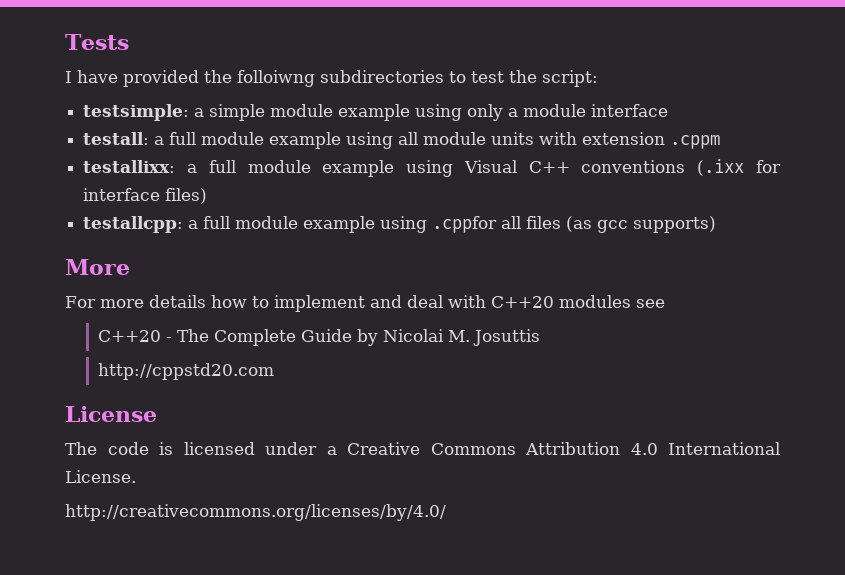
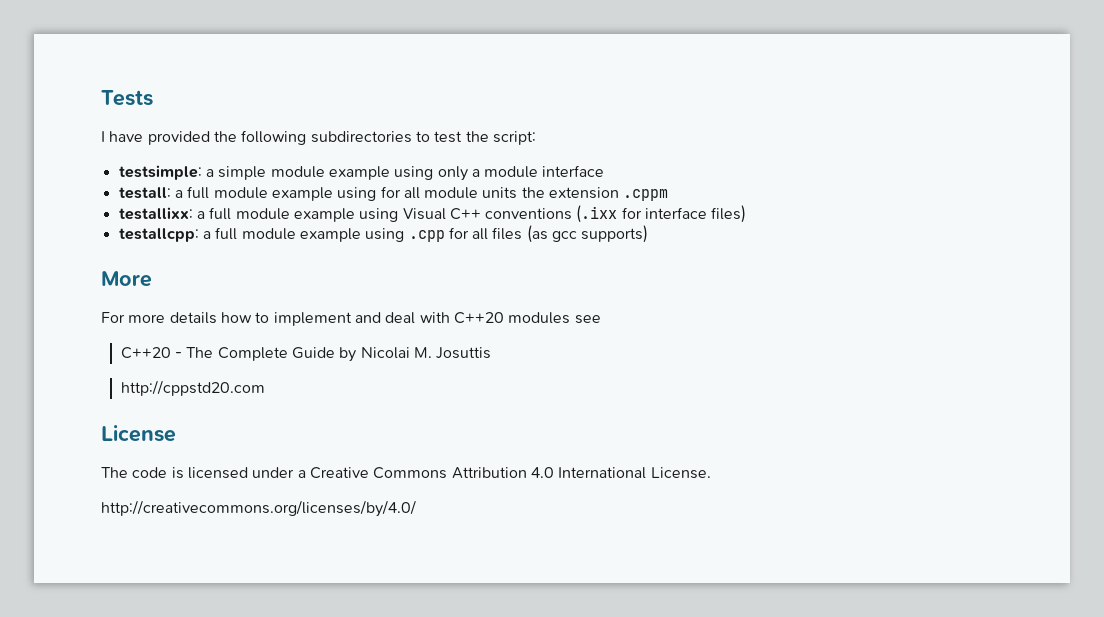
- I have provided the folloiwng subdirectories to test the script:
+ I have provided the following subdirectories to test the script:
- testall: a full module example using all module units with extension .cppm
+ testall: a full module example using for all module units the extension .cppm
- testallcpp: a full module example using .cppfor all files (as gcc supports)
+ testallcpp: a full module example using .cpp for all files (as gcc supports)

